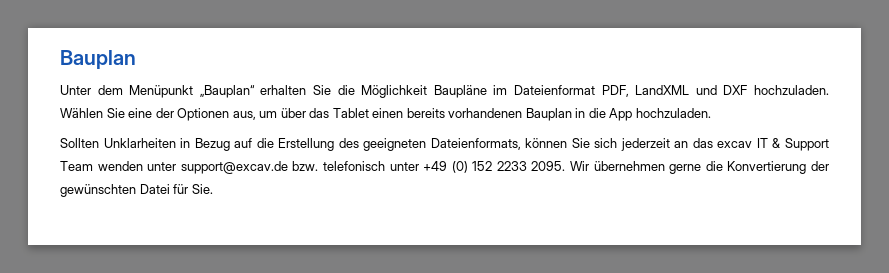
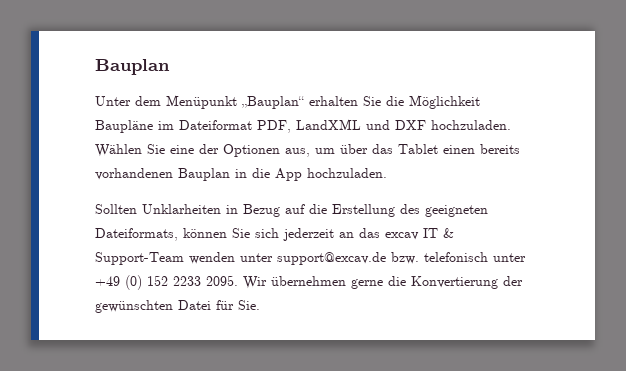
- Unter dem Menüpunkt „Bauplan“ erhalten Sie die Möglichkeit Baupläne im Dateienformat PDF, LandXML und DXF hochzuladen.
+ Unter dem Menüpunkt „Bauplan“ erhalten Sie die Möglichkeit Baupläne im Dateiformat PDF, LandXML und DXF hochzuladen.
- Sollten Unklarheiten in Bezug auf die Erstellung des geeigneten Dateienformats, können Sie sich jederzeit an das excav IT & Support Team wenden unter support@excav.de bzw. telefonisch unter +49 (0) 152 2233 2095.
+ Sollten Unklarheiten in Bezug auf die Erstellung des geeigneten Dateiformats, können Sie sich jederzeit an das excav IT & Support-Team wenden unter support@excav.de bzw. telefonisch unter +49 (0) 152 2233 2095.

